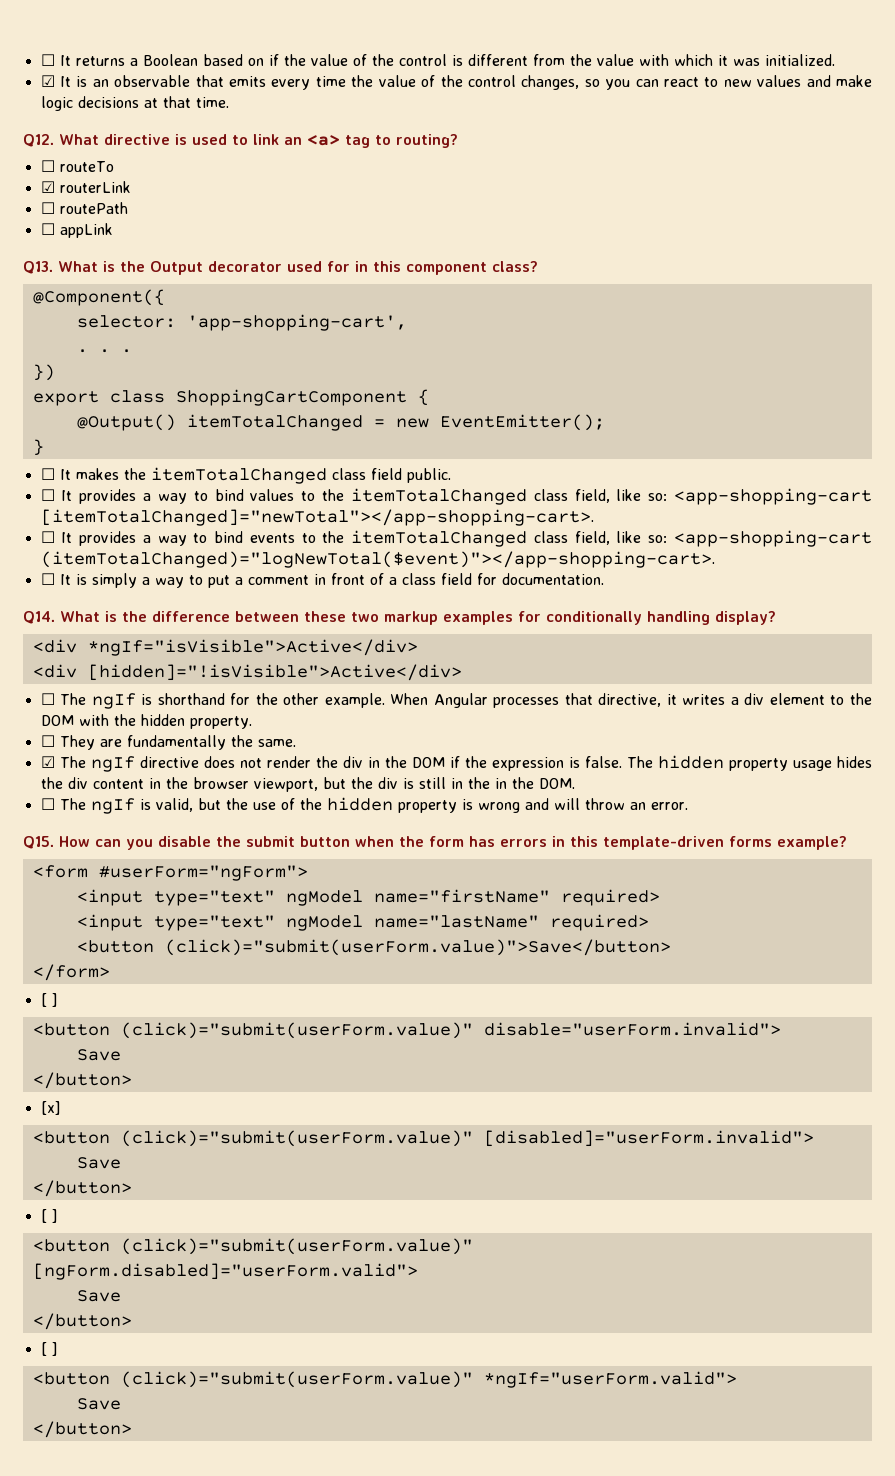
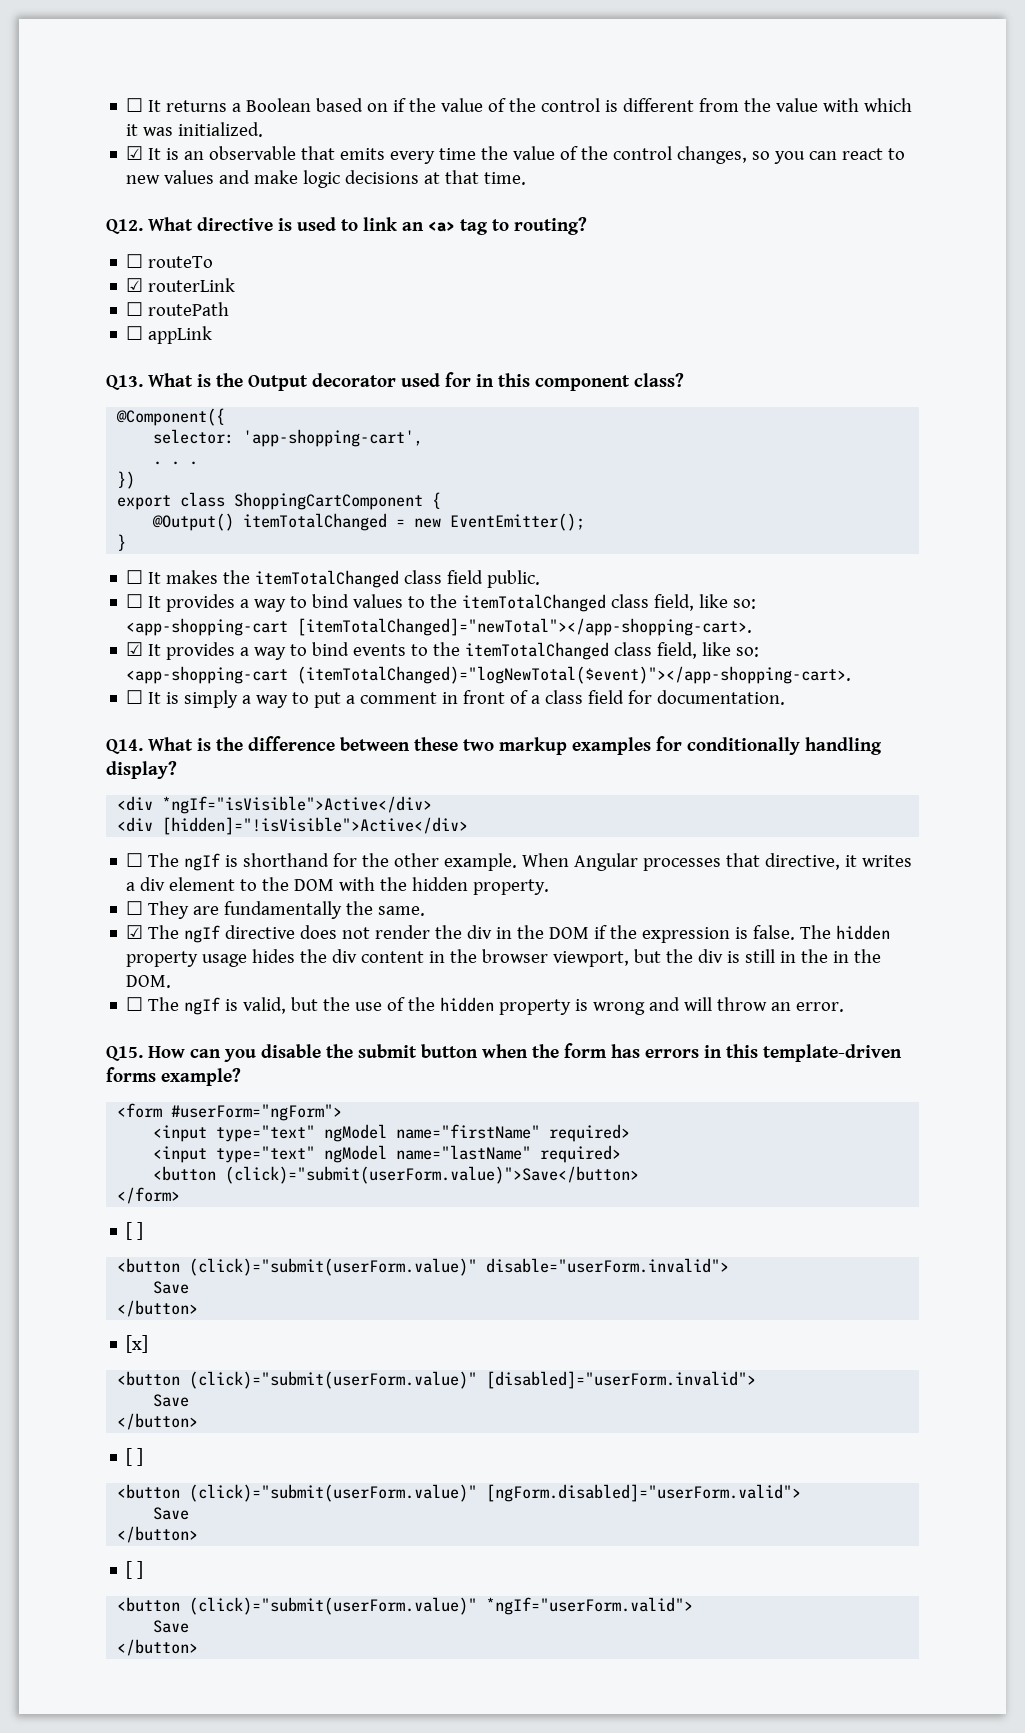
- ☐ It provides a way to bind events to the itemTotalChanged class field, like so: <app-shopping-cart (itemTotalChanged)="logNewTotal($event)"></app-shopping-cart>.
+ ☑ It provides a way to bind events to the itemTotalChanged class field, like so: <app-shopping-cart (itemTotalChanged)="logNewTotal($event)"></app-shopping-cart>.

